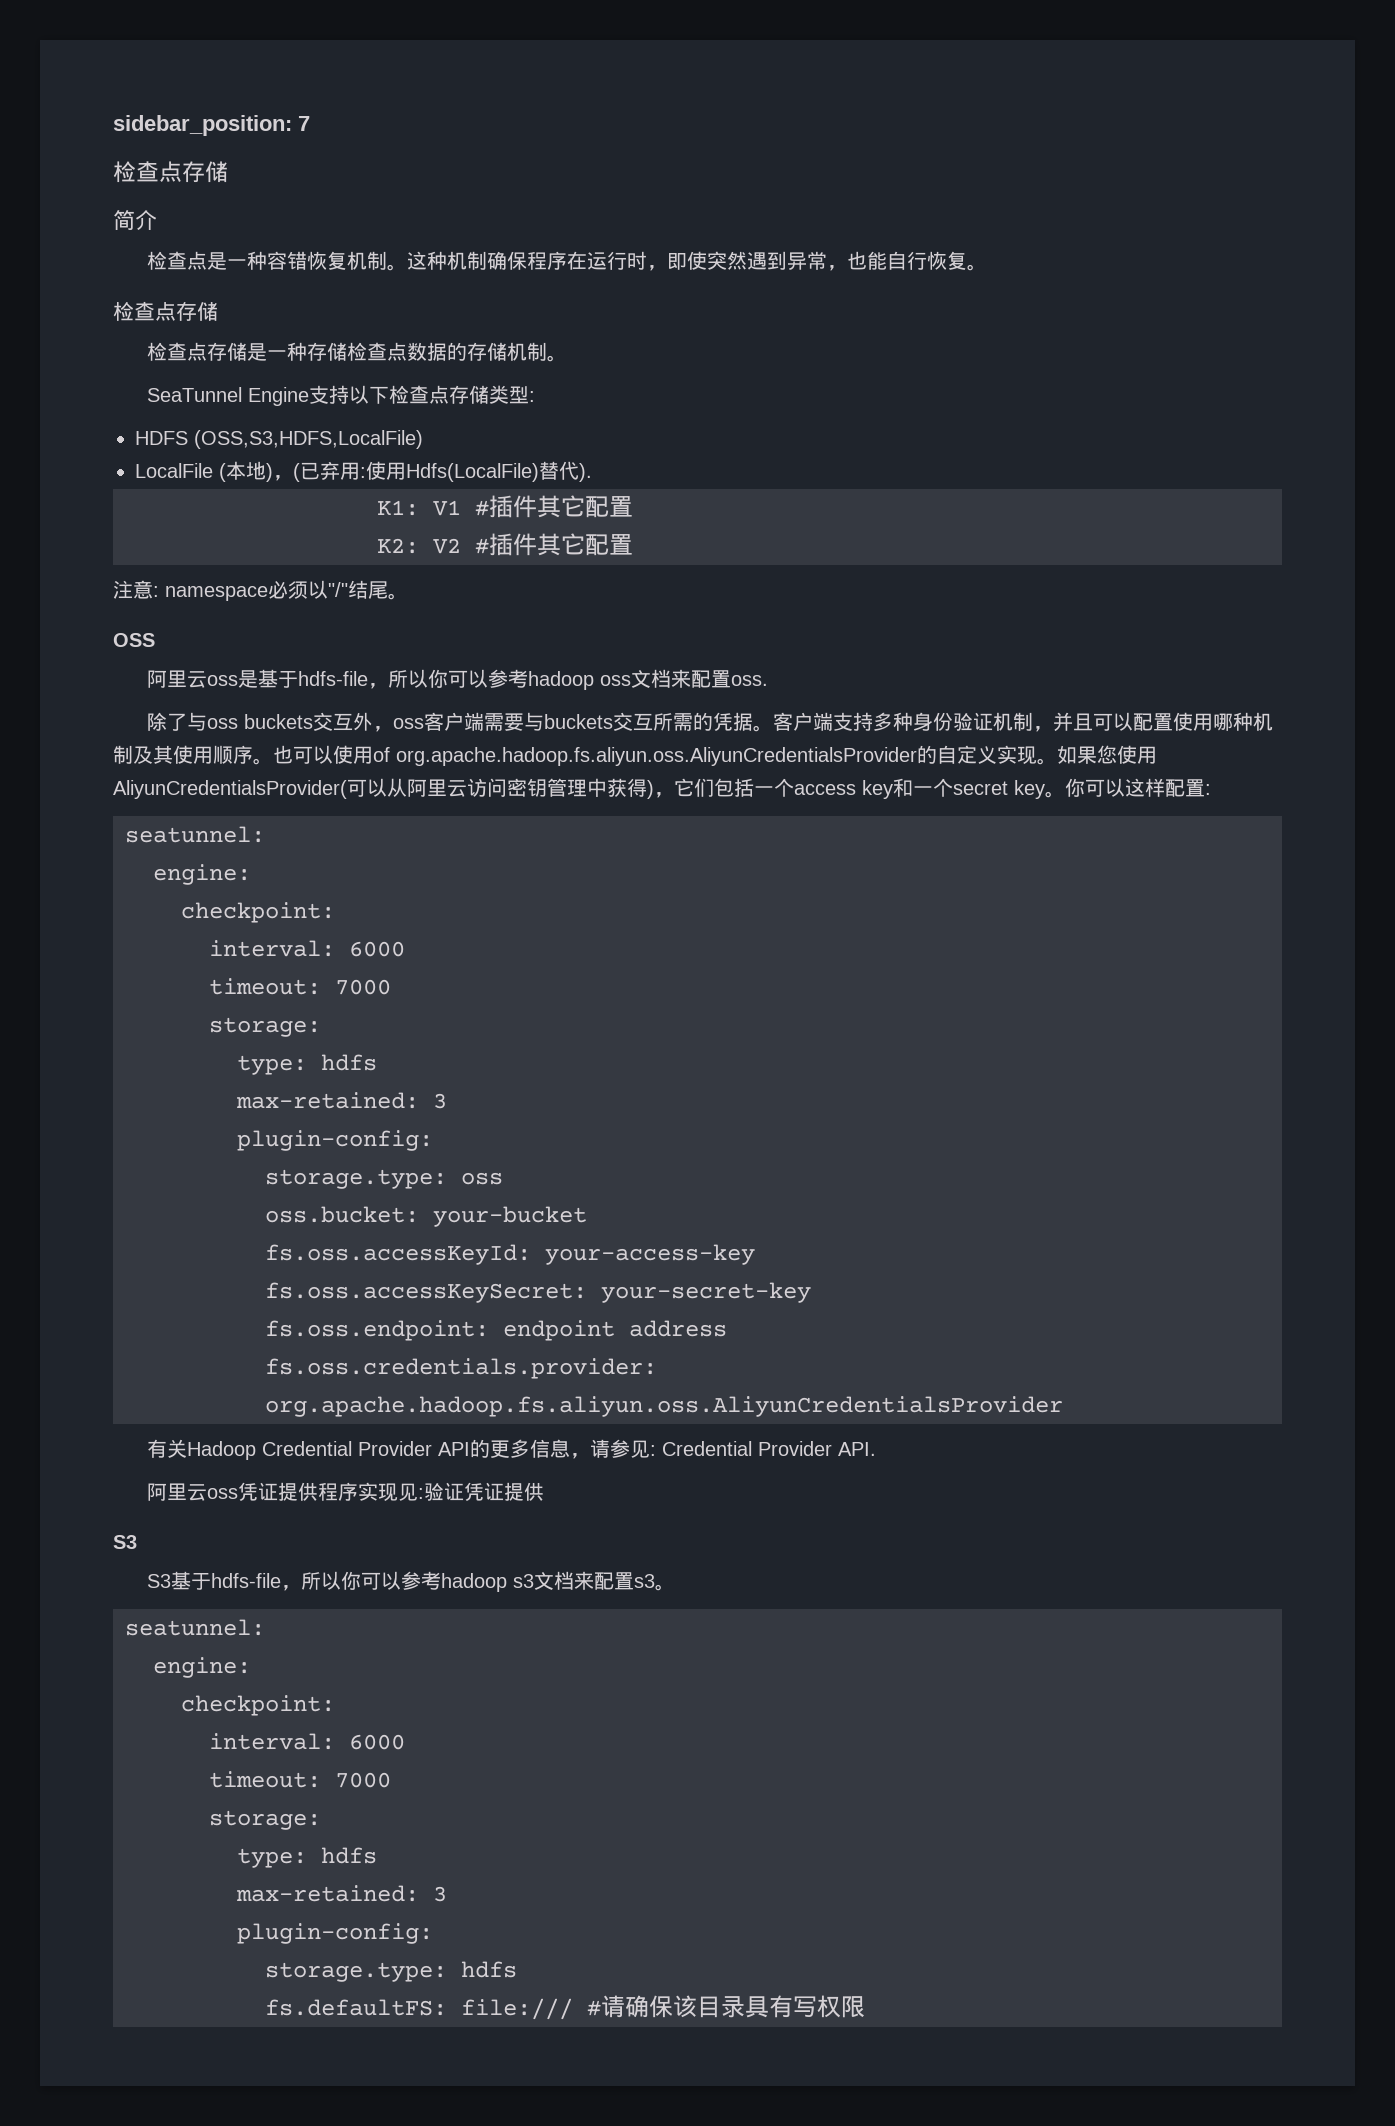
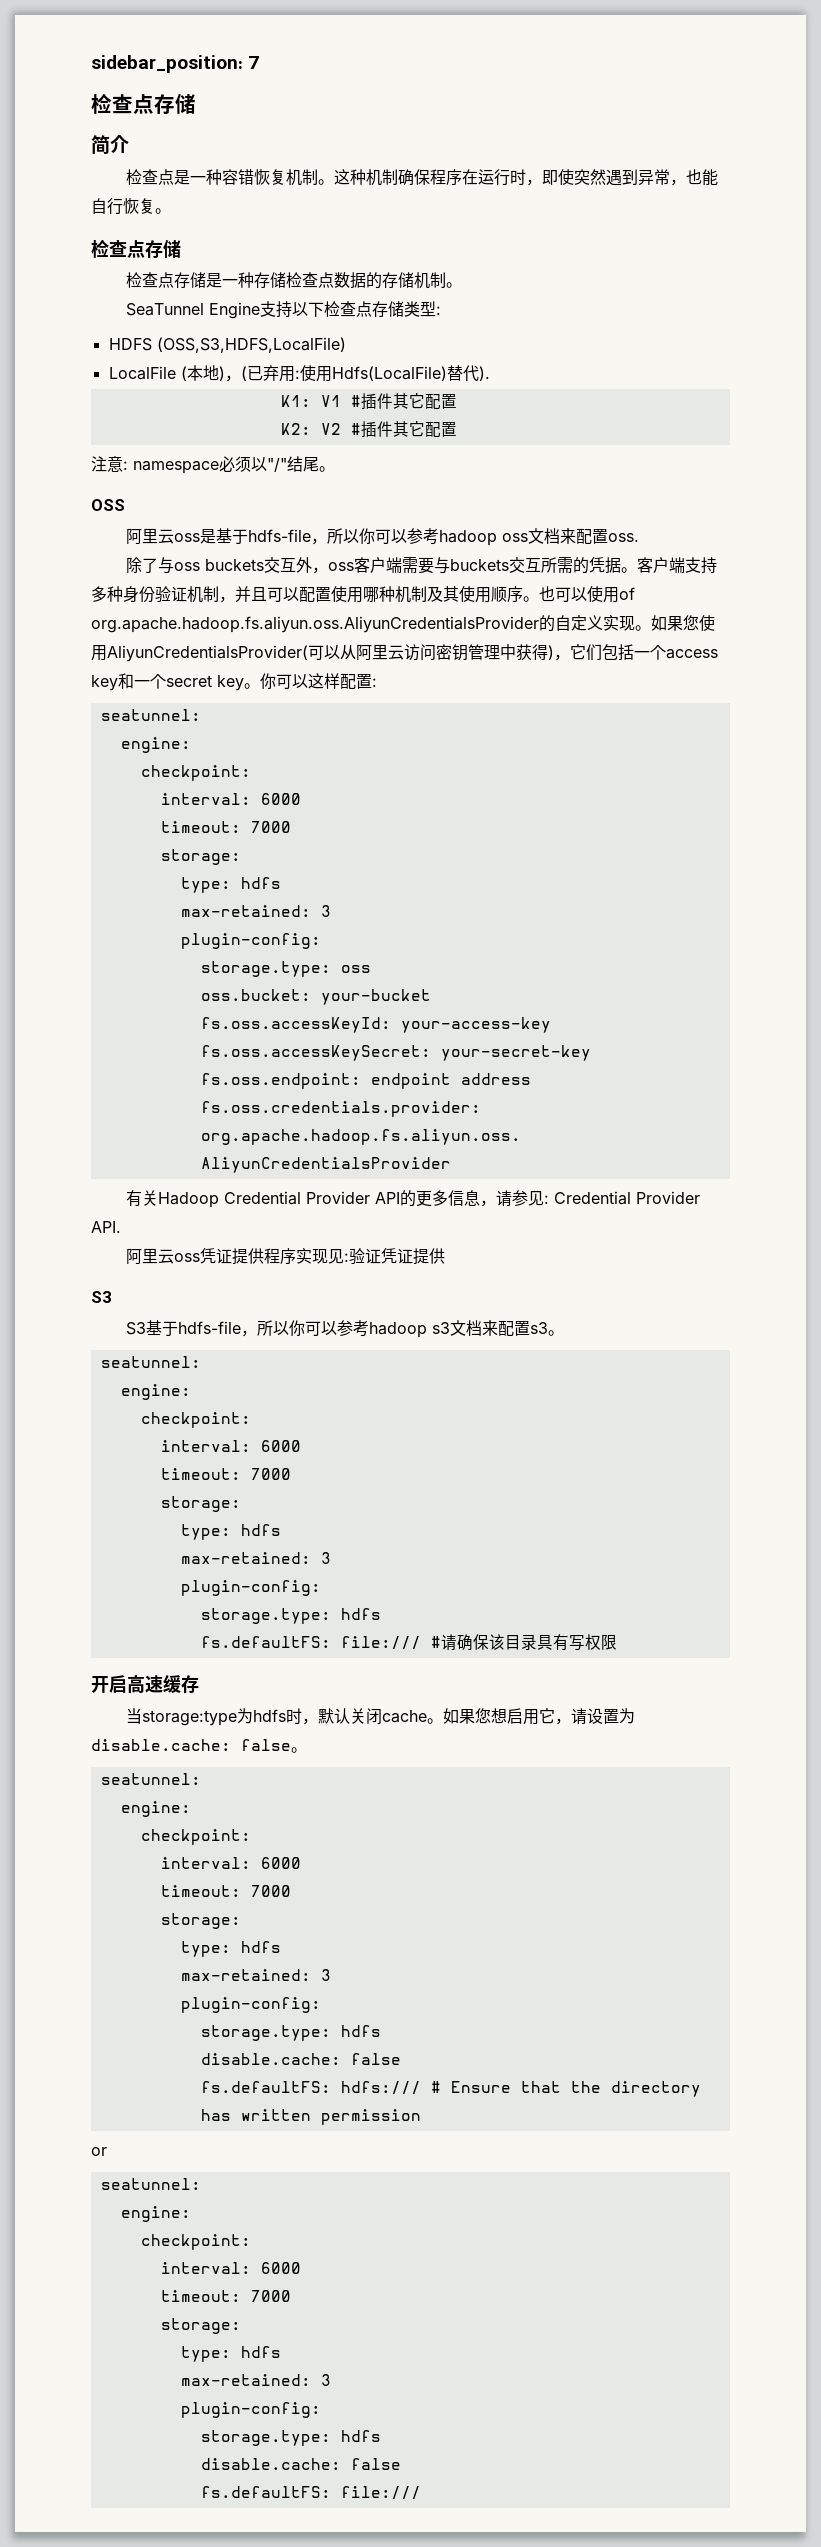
+ 开启高速缓存
+ 当storage:type为hdfs时，默认关闭cache。如果您想启用它，请设置为disable.cache: false。
+ seatunnel:
+ engine:
+ checkpoint:
+ interval: 6000
+ timeout: 7000
+ storage:
+ type: hdfs
+ max-retained: 3
+ plugin-config:
+ storage.type: hdfs
+ disable.cache: false
+ fs.defaultFS: hdfs:/// # Ensure that the directory has written permission
+ or
+ seatunnel:
+ engine:
+ checkpoint:
+ interval: 6000
+ timeout: 7000
+ storage:
+ type: hdfs
+ max-retained: 3
+ plugin-config:
+ storage.type: hdfs
+ disable.cache: false
+ fs.defaultFS: file:///

